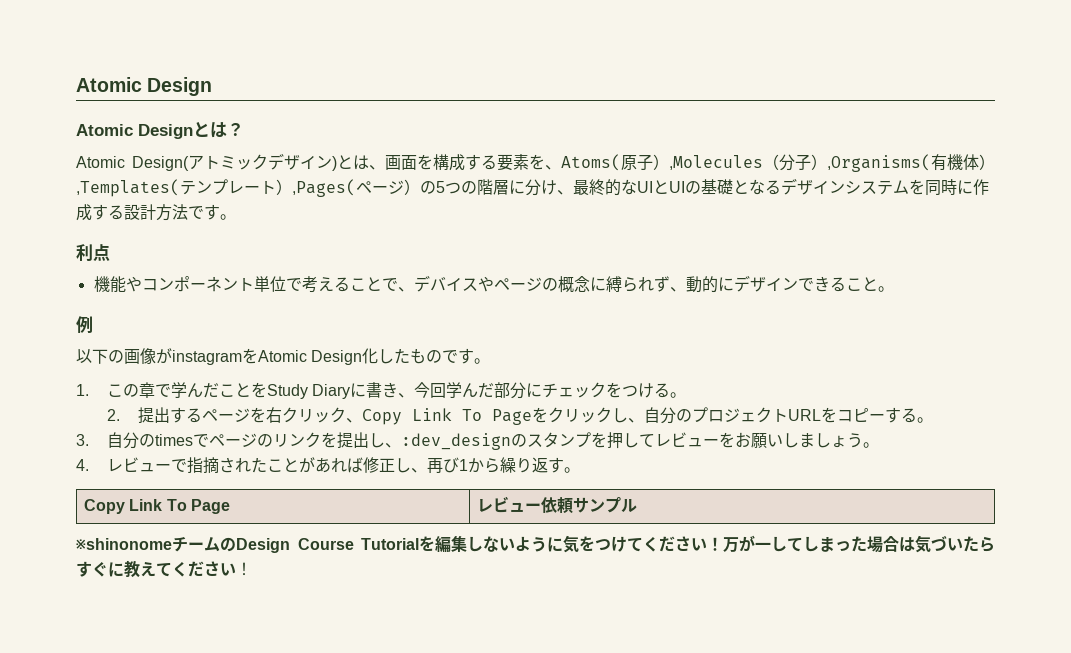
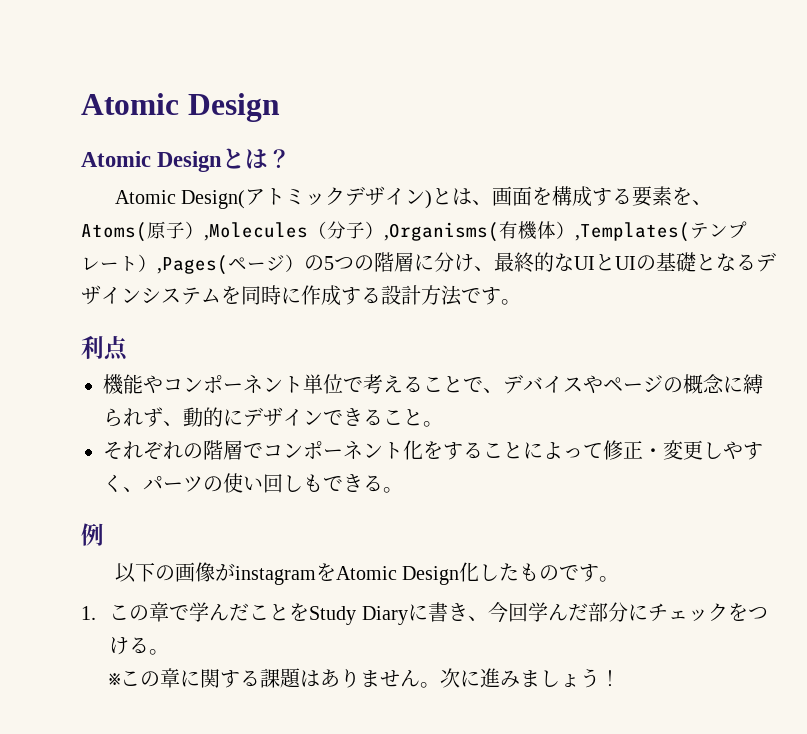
+ それぞれの階層でコンポーネント化をすることによって修正・変更しやすく、パーツの使い回しもできる。
- 2.提出するページを右クリック、Copy Link To Pageをクリックし、自分のプロジェクトURLをコピーする。
- 3.自分のtimesでページのリンクを提出し、:dev_designのスタンプを押してレビューをお願いしましょう。
- 4.レビューで指摘されたことがあれば修正し、再び1から繰り返す。
- Copy Link To Page | レビュー依頼サンプル
- ※shinonomeチームのDesign Course Tutorialを編集しないように気をつけてください！万が一してしまった場合は気づいたらすぐに教えてください！
+ ※この章に関する課題はありません。次に進みましょう！

